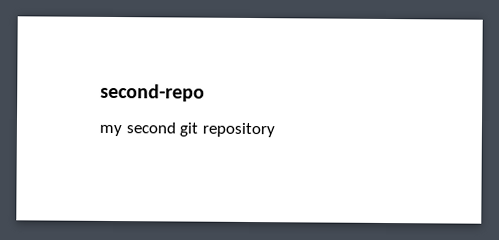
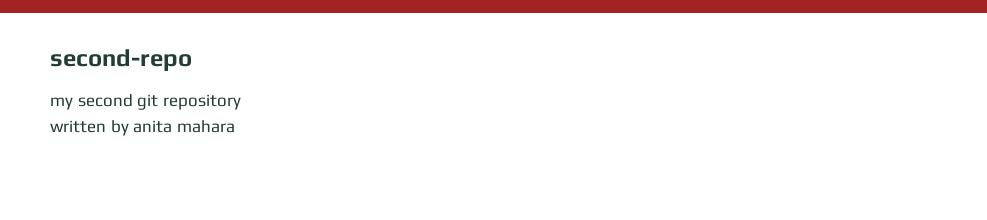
+ written by anita mahara

